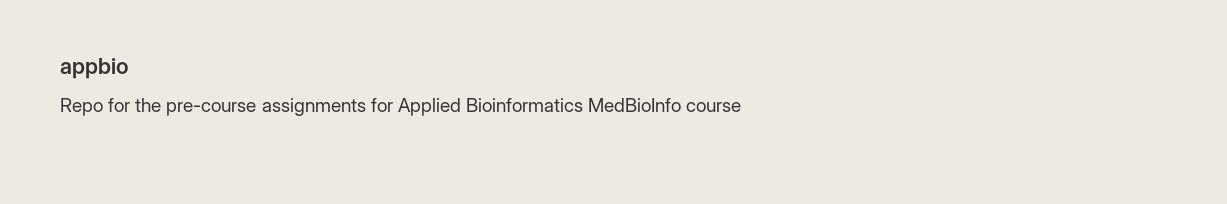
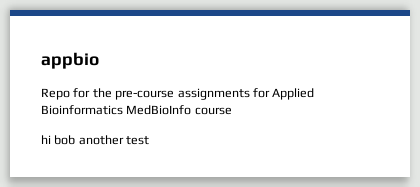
+ hi bob another test

